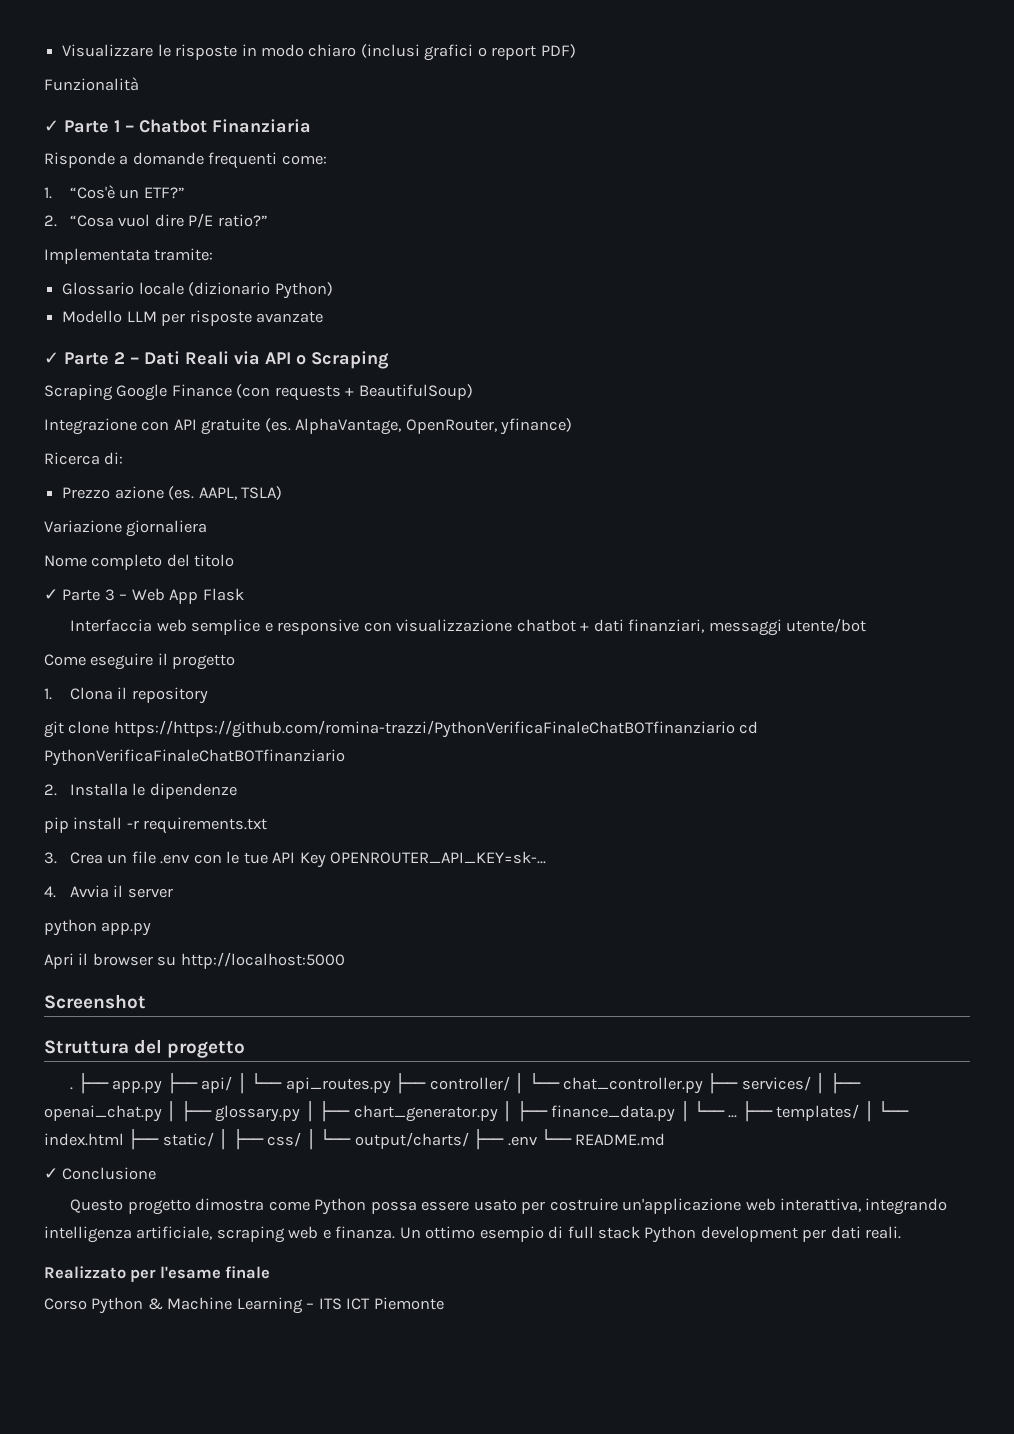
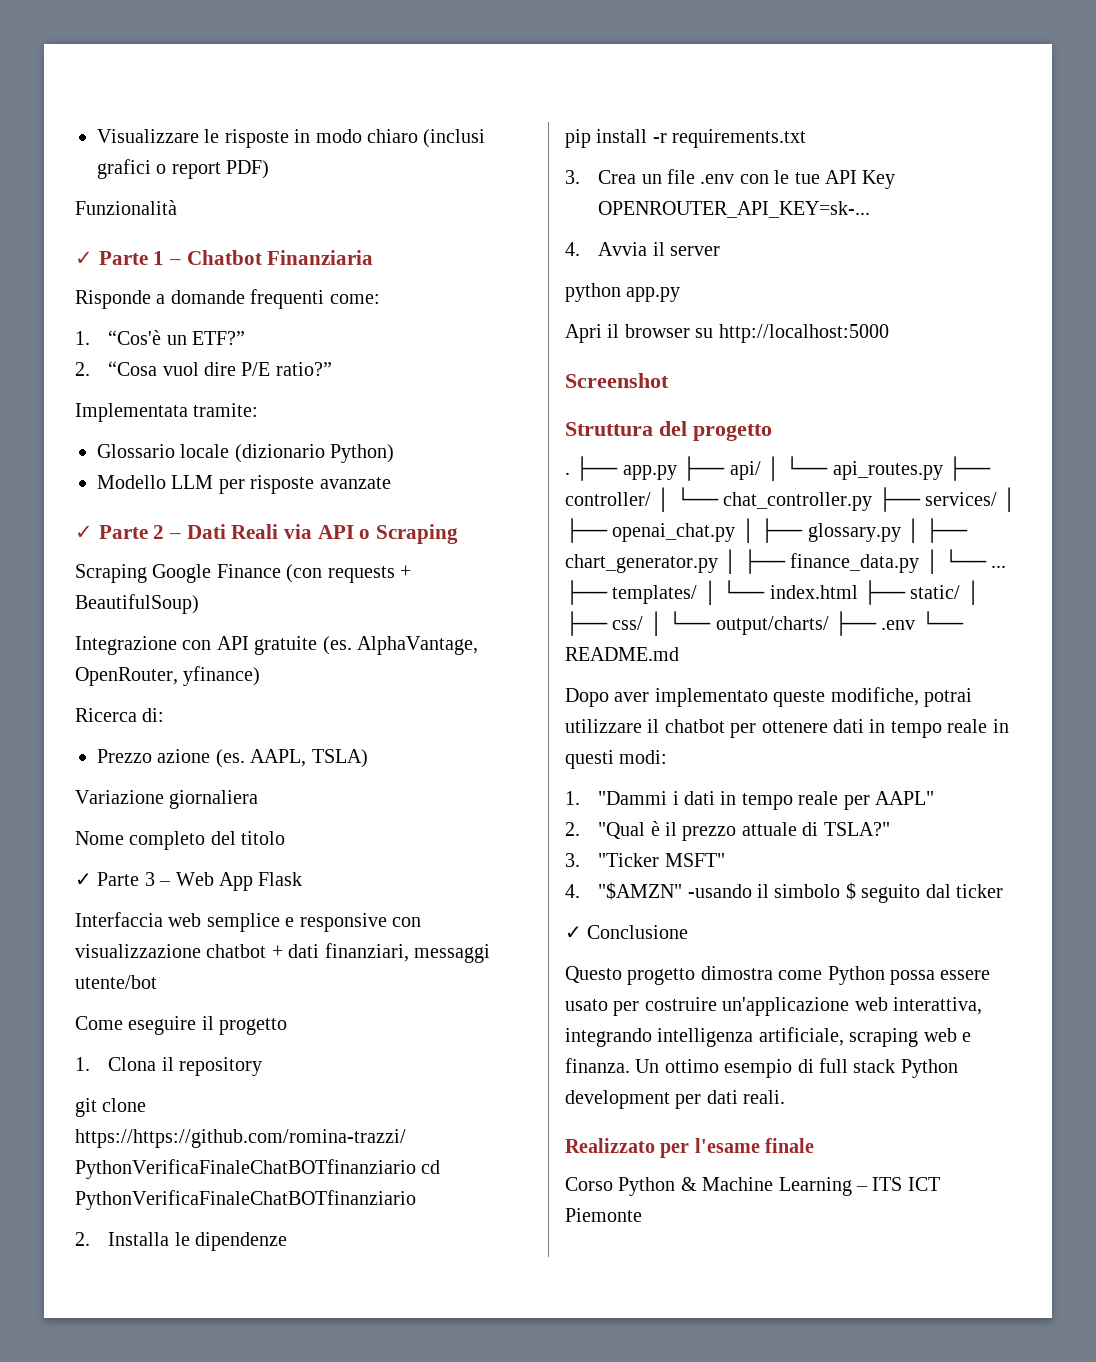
+ Dopo aver implementato queste modifiche, potrai utilizzare il chatbot per ottenere dati in tempo reale in questi modi:
+ 1. "Dammi i dati in tempo reale per AAPL"
+ 2. "Qual è il prezzo attuale di TSLA?"
+ 3. "Ticker MSFT"
+ 4. "$AMZN" -usando il simbolo $ seguito dal ticker

